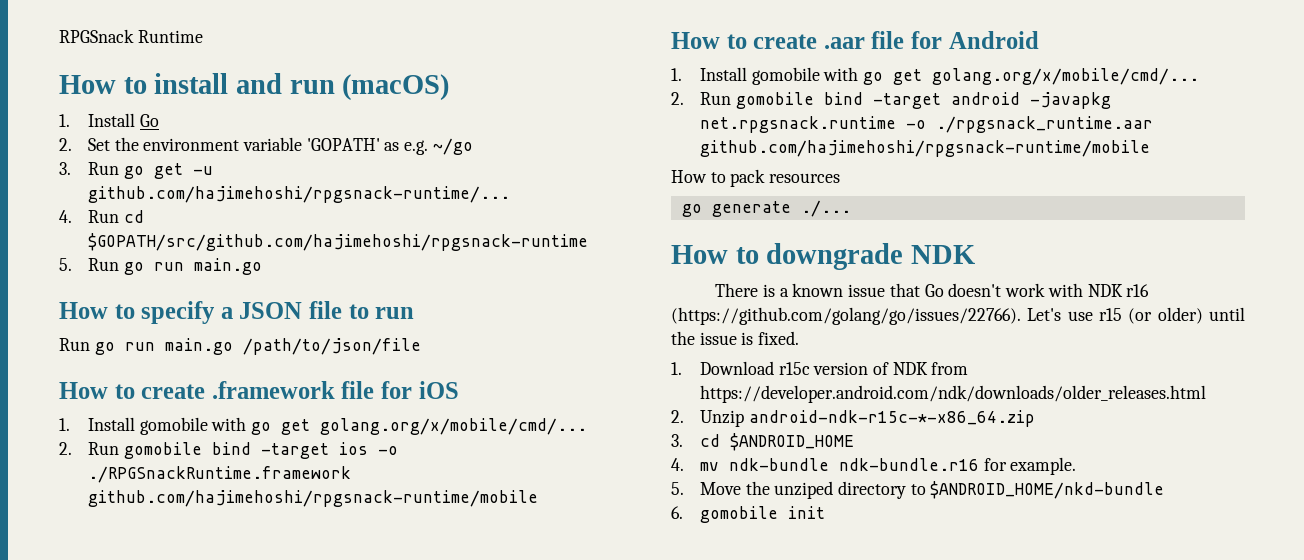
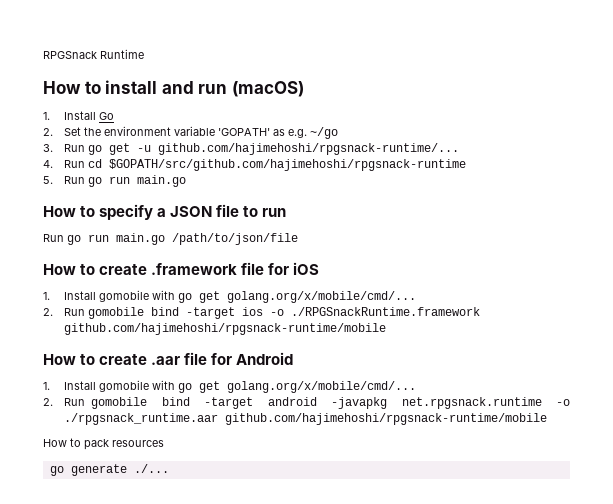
- How to downgrade NDK
- There is a known issue that Go doesn't work with NDK r16 (https://github.com/golang/go/issues/22766). Let's use r15 (or older) until the issue is fixed.
- 1. Download r15c version of NDK from https://developer.android.com/ndk/downloads/older_releases.html
- 2. Unzip android-ndk-r15c-*-x86_64.zip
- 3. cd $ANDROID_HOME
- 4. mv ndk-bundle ndk-bundle.r16 for example.
- 5. Move the unziped directory to $ANDROID_HOME/nkd-bundle
- 6. gomobile init

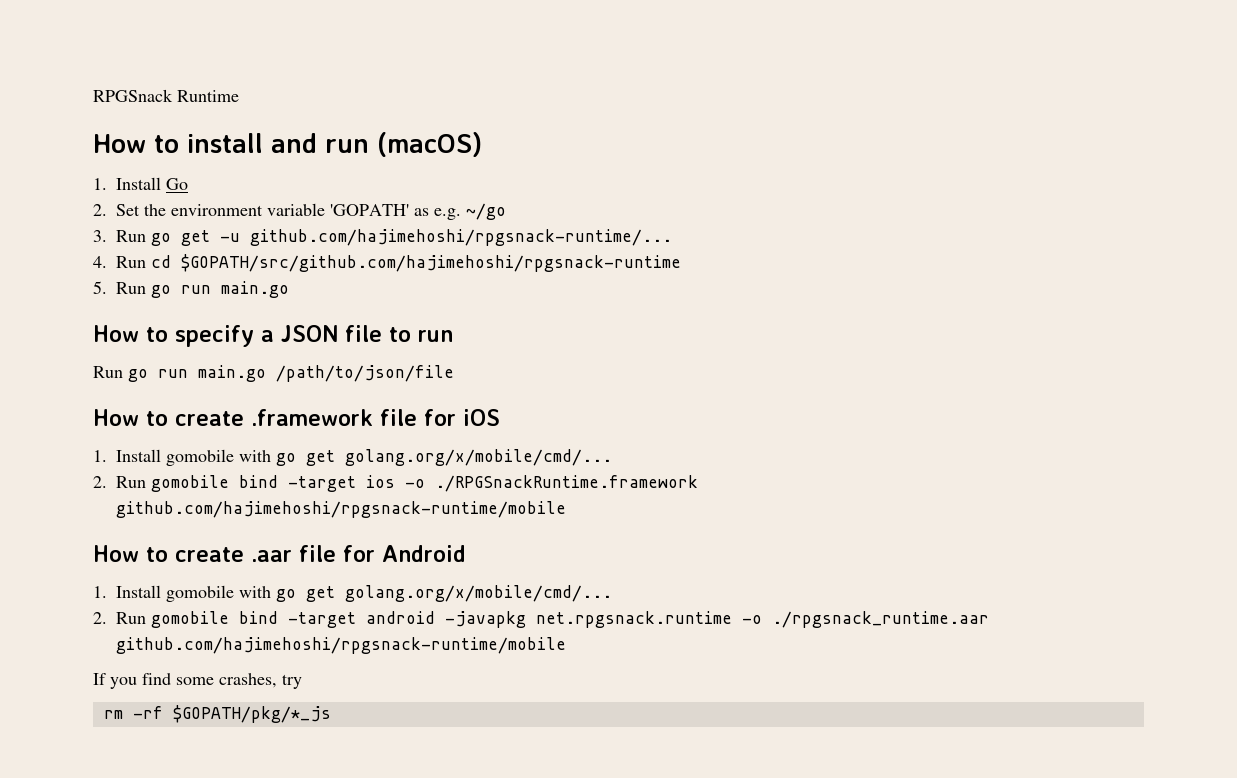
- How to pack resources
- go generate ./...
+ If you find some crashes, try
+ rm -rf $GOPATH/pkg/*_js

